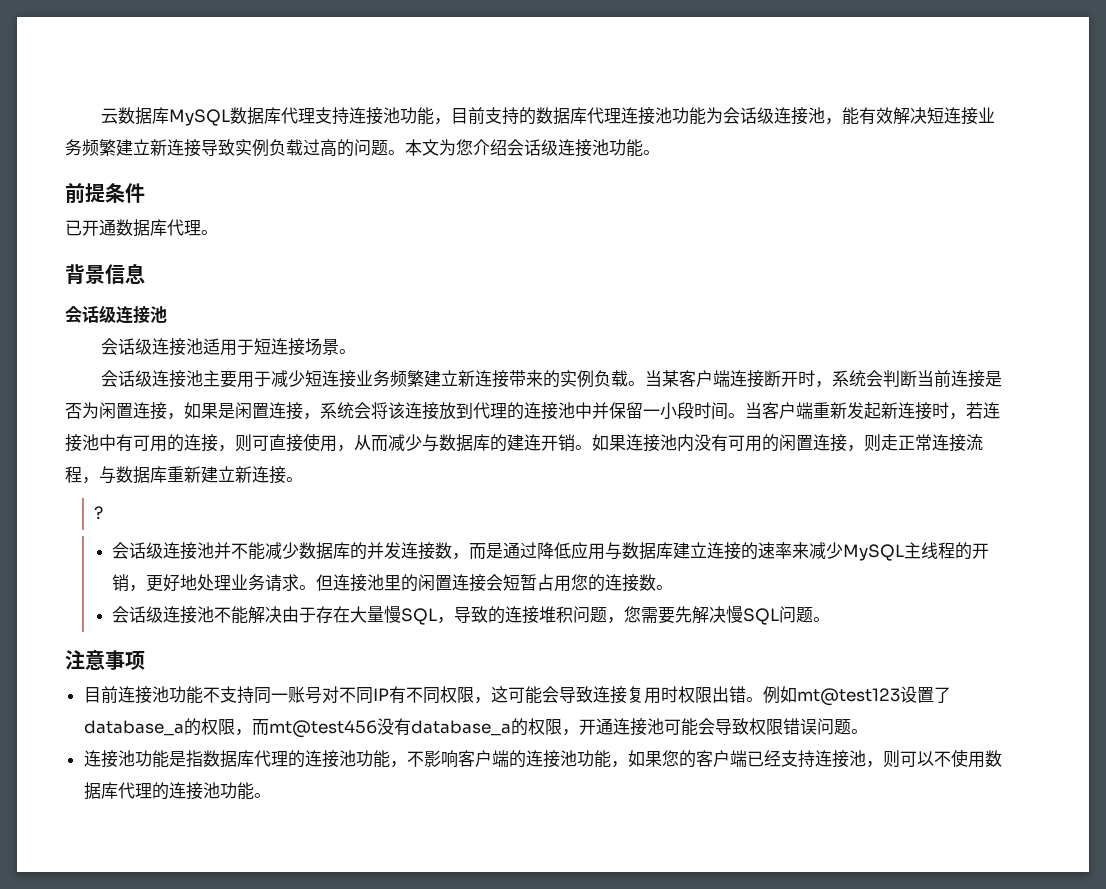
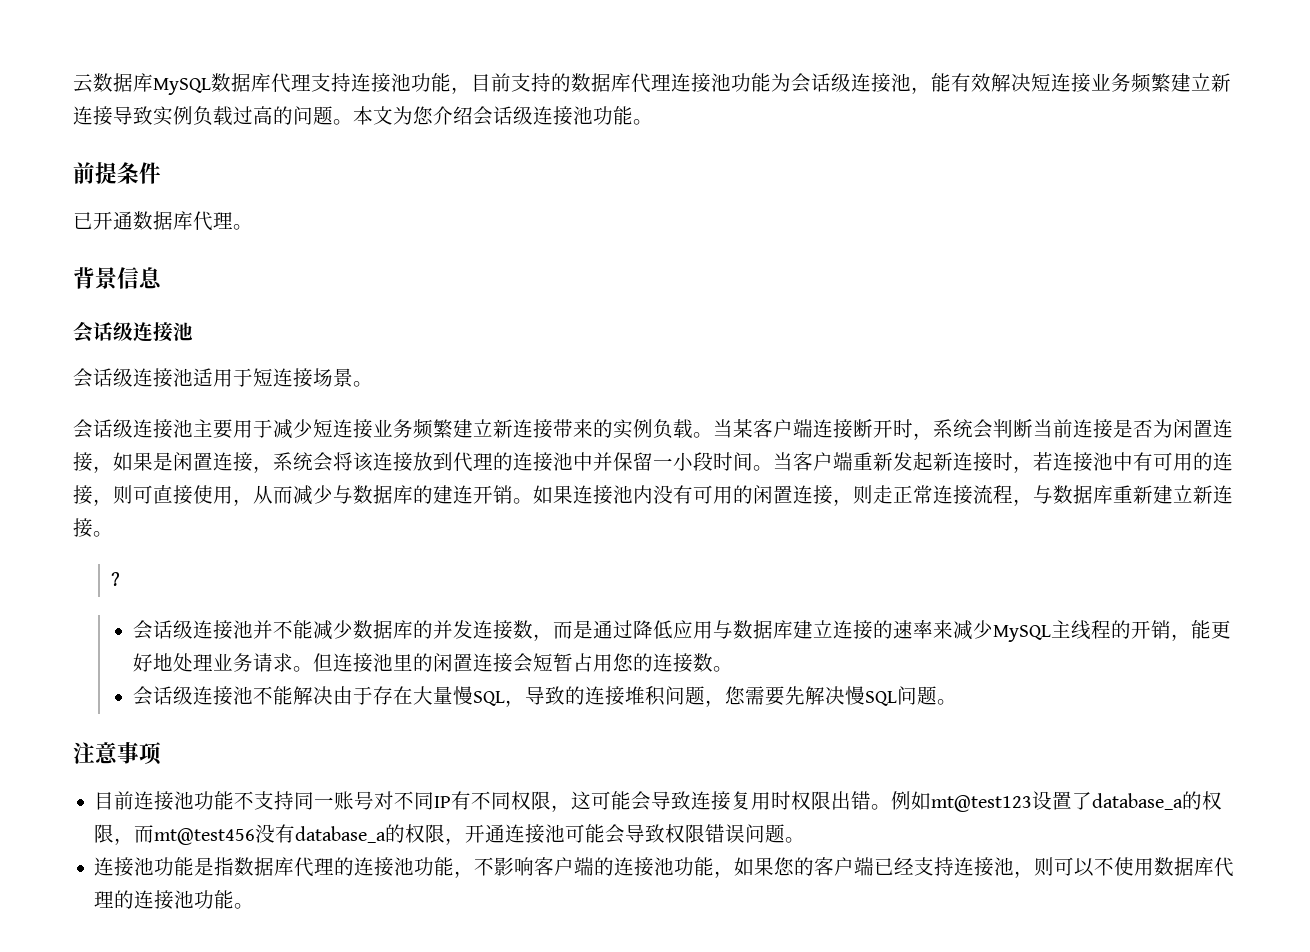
- 会话级连接池并不能减少数据库的并发连接数，而是通过降低应用与数据库建立连接的速率来减少MySQL主线程的开销，更好地处理业务请求。
+ 会话级连接池并不能减少数据库的并发连接数，而是通过降低应用与数据库建立连接的速率来减少MySQL主线程的开销，能更好地处理业务请求。

